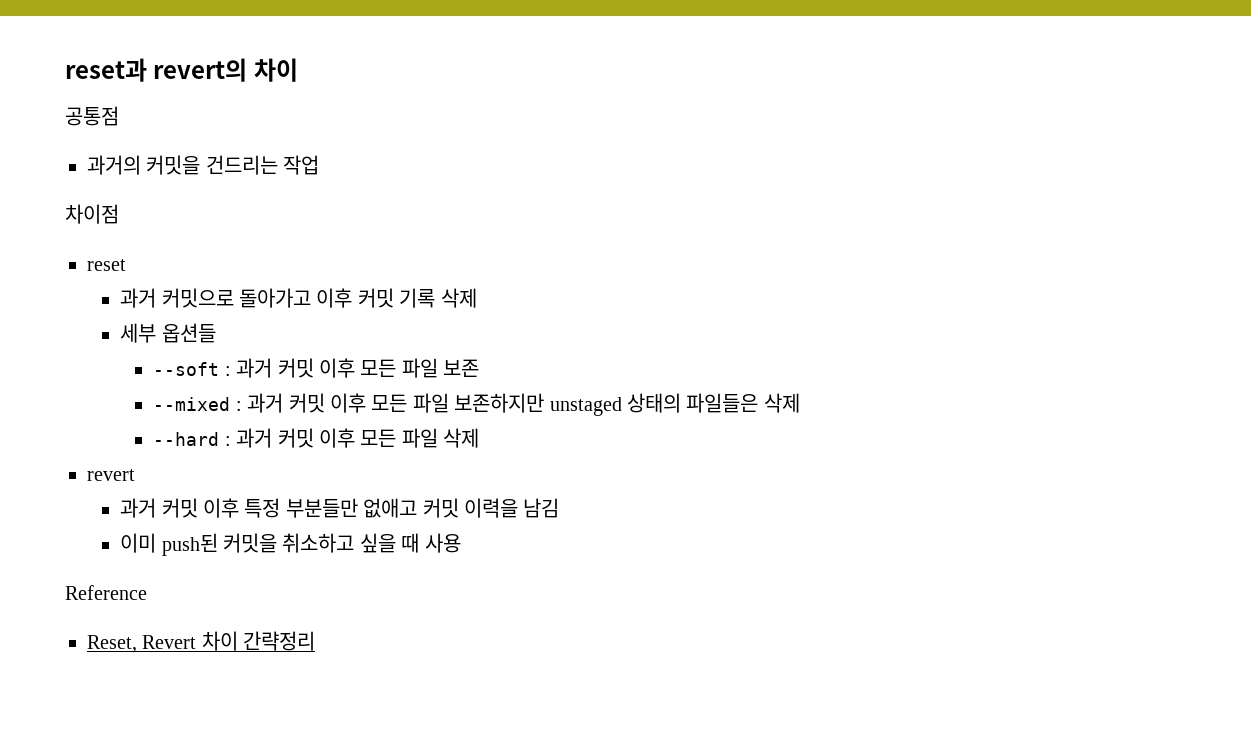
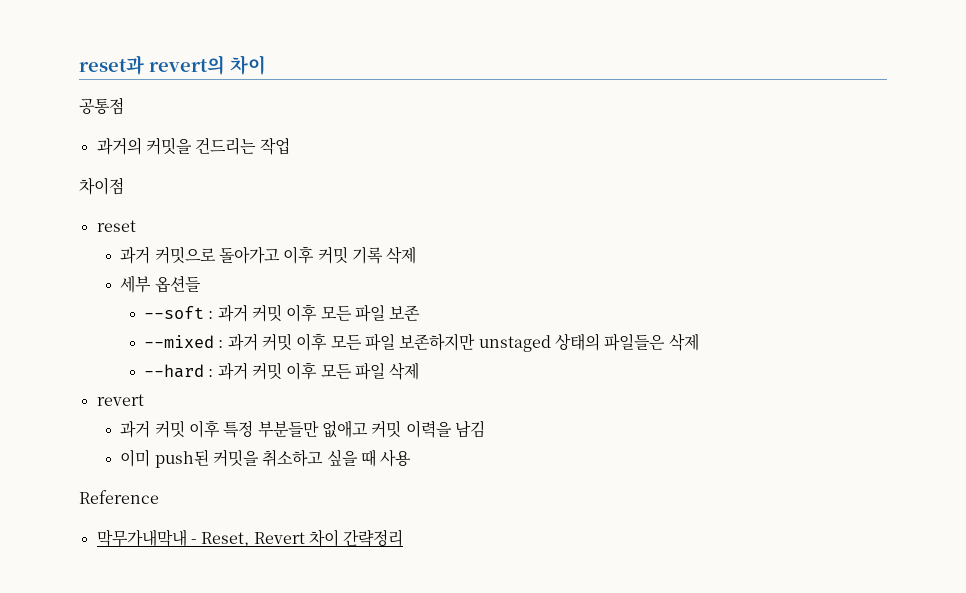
- Reset, Revert 차이 간략정리
+ 막무가내막내 - Reset, Revert 차이 간략정리

